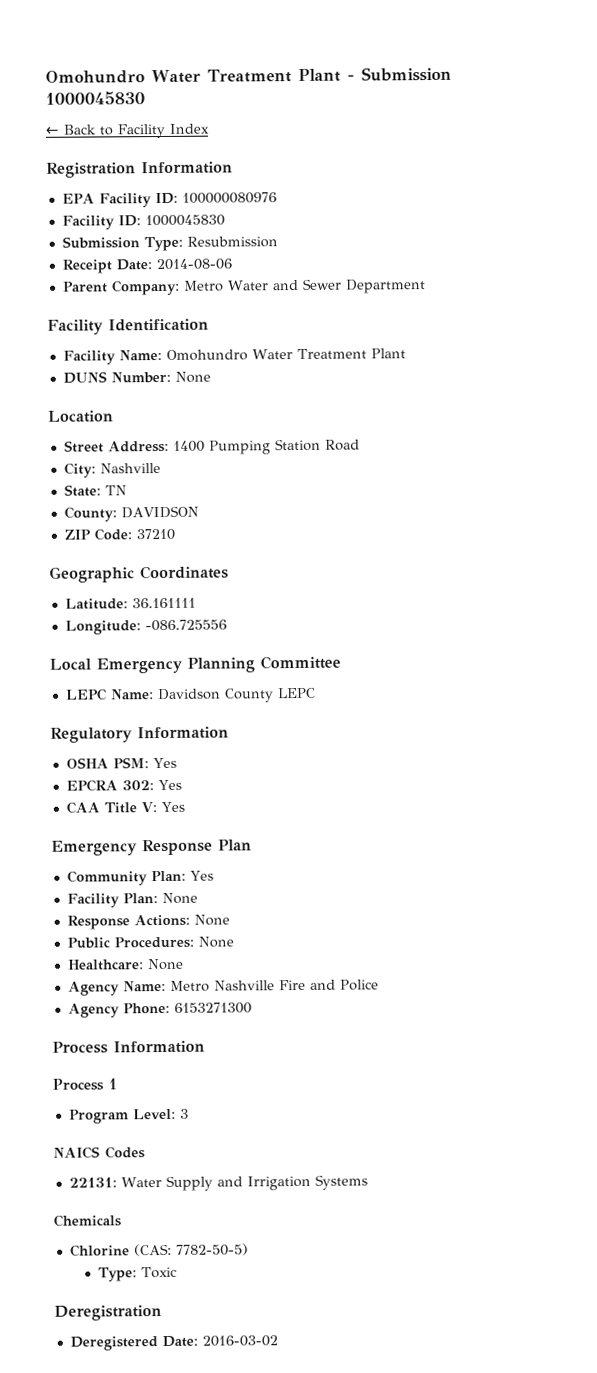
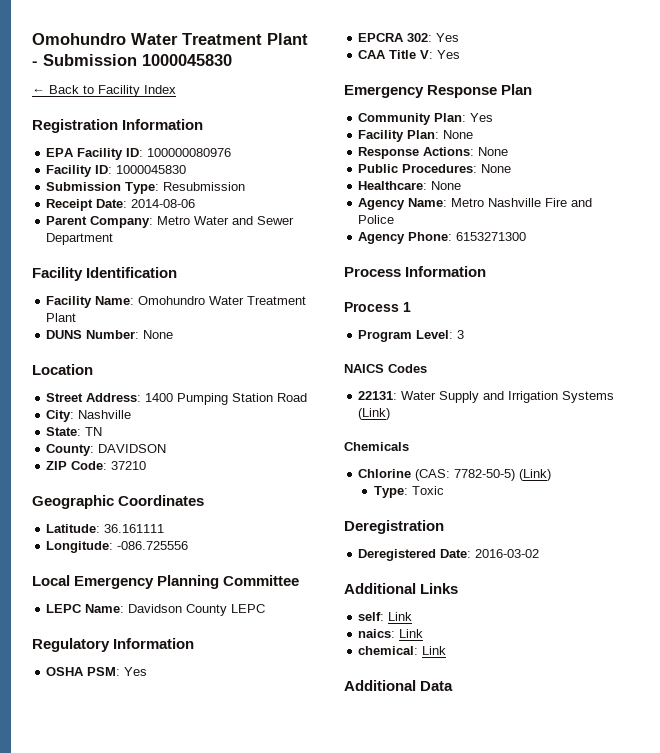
- 22131: Water Supply and Irrigation Systems
+ 22131: Water Supply and Irrigation Systems (Link)
- Chlorine (CAS: 7782-50-5)
+ Chlorine (CAS: 7782-50-5) (Link)
+ Additional Links
+ self: Link
+ naics: Link
+ chemical: Link
+ Additional Data

